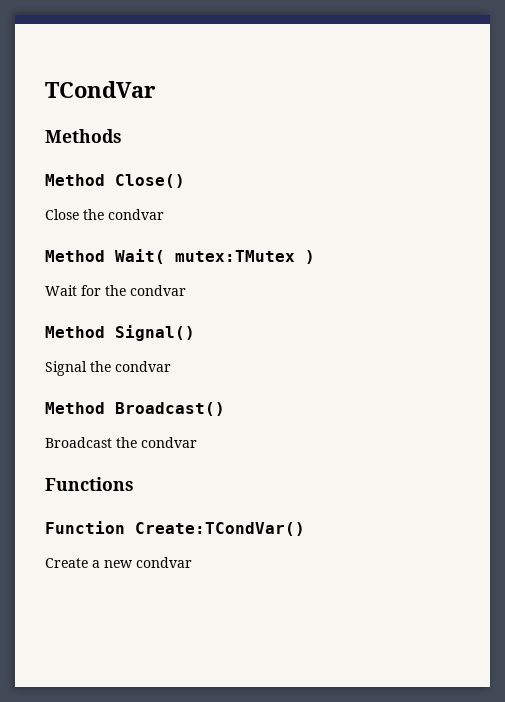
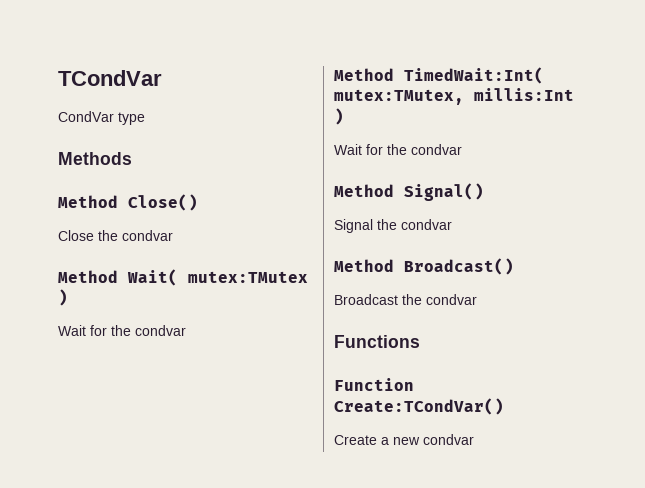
+ CondVar type
+ Method TimedWait:Int( mutex:TMutex, millis:Int )
+ Wait for the condvar

